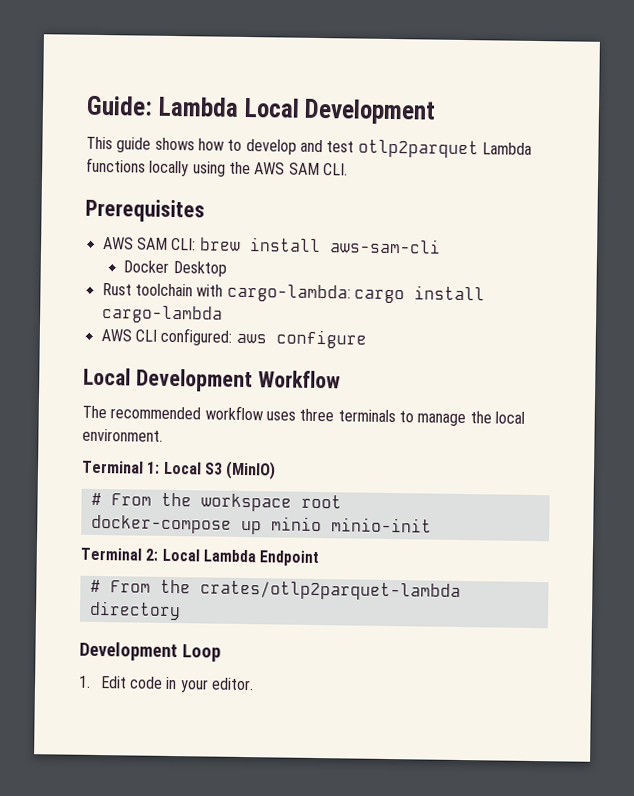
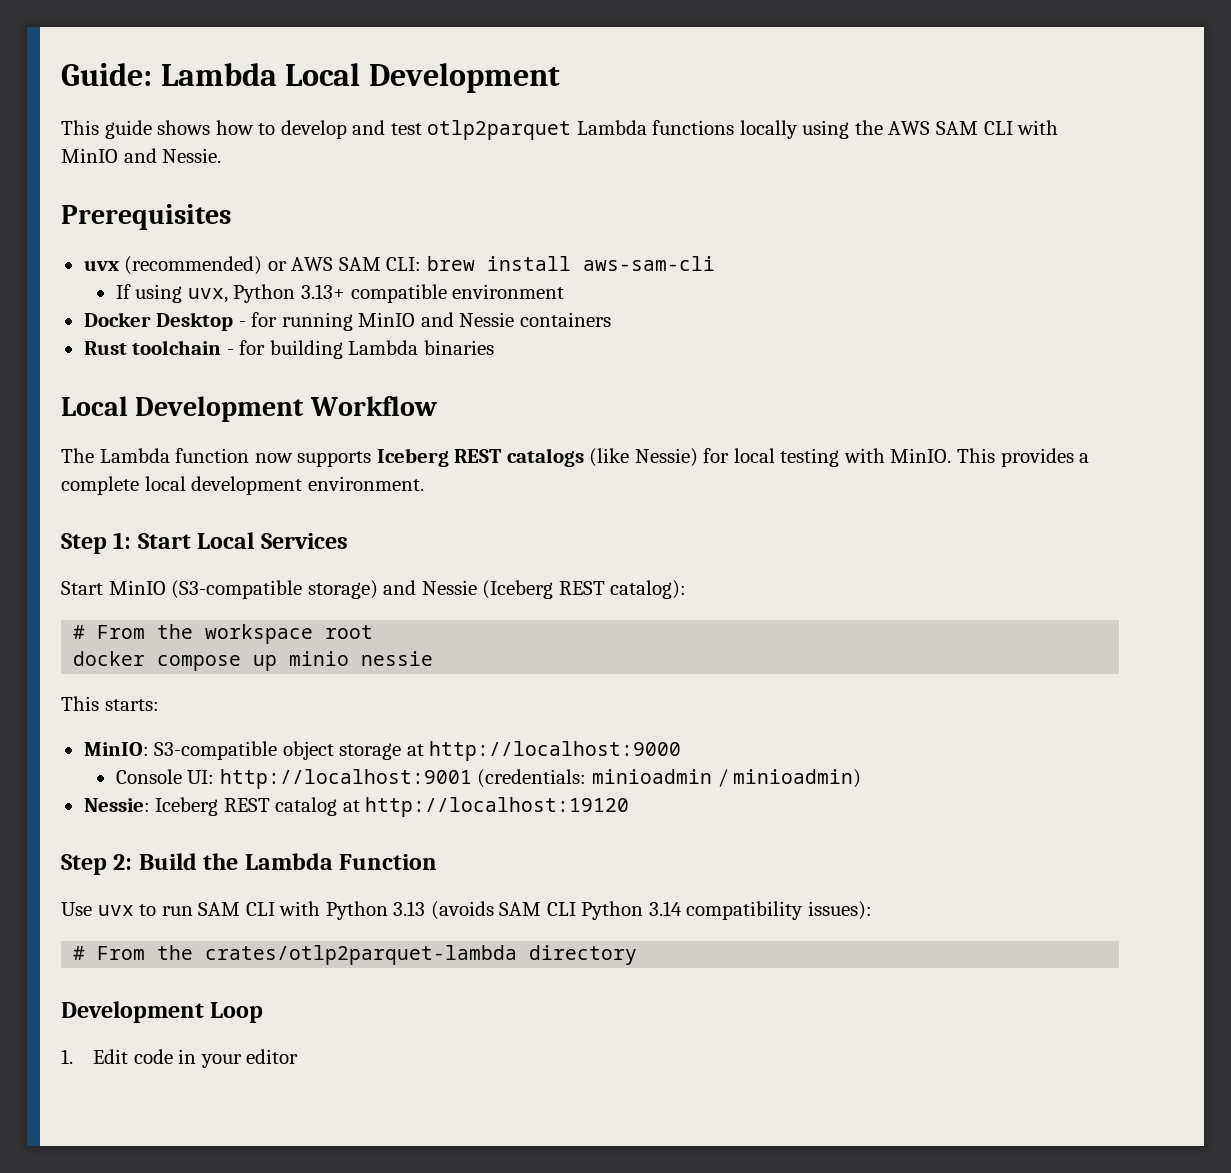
- This guide shows how to develop and test otlp2parquet Lambda functions locally using the AWS SAM CLI.
+ This guide shows how to develop and test otlp2parquet Lambda functions locally using the AWS SAM CLI with MinIO and Nessie.
  Prerequisites
- AWS SAM CLI: brew install aws-sam-cli
+ uvx (recommended) or AWS SAM CLI: brew install aws-sam-cli
- Docker Desktop
- Rust toolchain with cargo-lambda: cargo install cargo-lambda
- AWS CLI configured: aws configure
+ If using uvx, Python 3.13+ compatible environment
+ Docker Desktop - for running MinIO and Nessie containers
+ Rust toolchain - for building Lambda binaries
  Local Development Workflow
- The recommended workflow uses three terminals to manage the local environment.
- Terminal 1: Local S3 (MinIO)
+ The Lambda function now supports Iceberg REST catalogs (like Nessie) for local testing with MinIO. This provides a complete local development environment.
+ Step 1: Start Local Services
+ Start MinIO (S3-compatible storage) and Nessie (Iceberg REST catalog):
- docker-compose up minio minio-init
- Terminal 2: Local Lambda Endpoint
+ docker compose up minio nessie
+ This starts:
+ MinIO: S3-compatible object storage at http://localhost:9000
+ Console UI: http://localhost:9001 (credentials: minioadmin / minioadmin)
+ Nessie: Iceberg REST catalog at http://localhost:19120
+ Step 2: Build the Lambda Function
+ Use uvx to run SAM CLI with Python 3.13 (avoids SAM CLI Python 3.14 compatibility issues):
- 1. Edit code in your editor.
+ 1. Edit code in your editor

